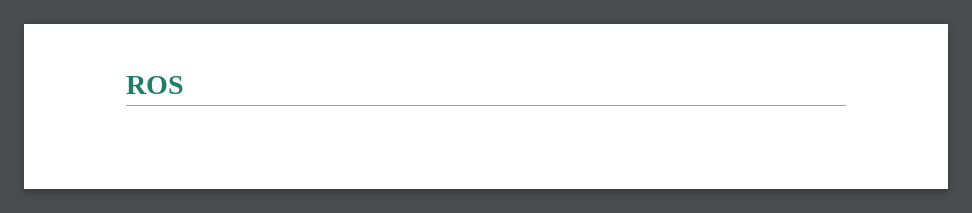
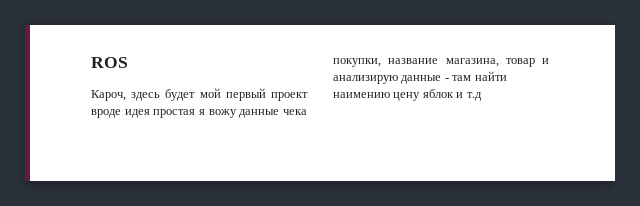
+ Кароч, здесь будет мой первый проект вроде идея простая я вожу данные чека покупки, название магазина, товар и анализирую данные - там найти наимению цену яблок и т.д

